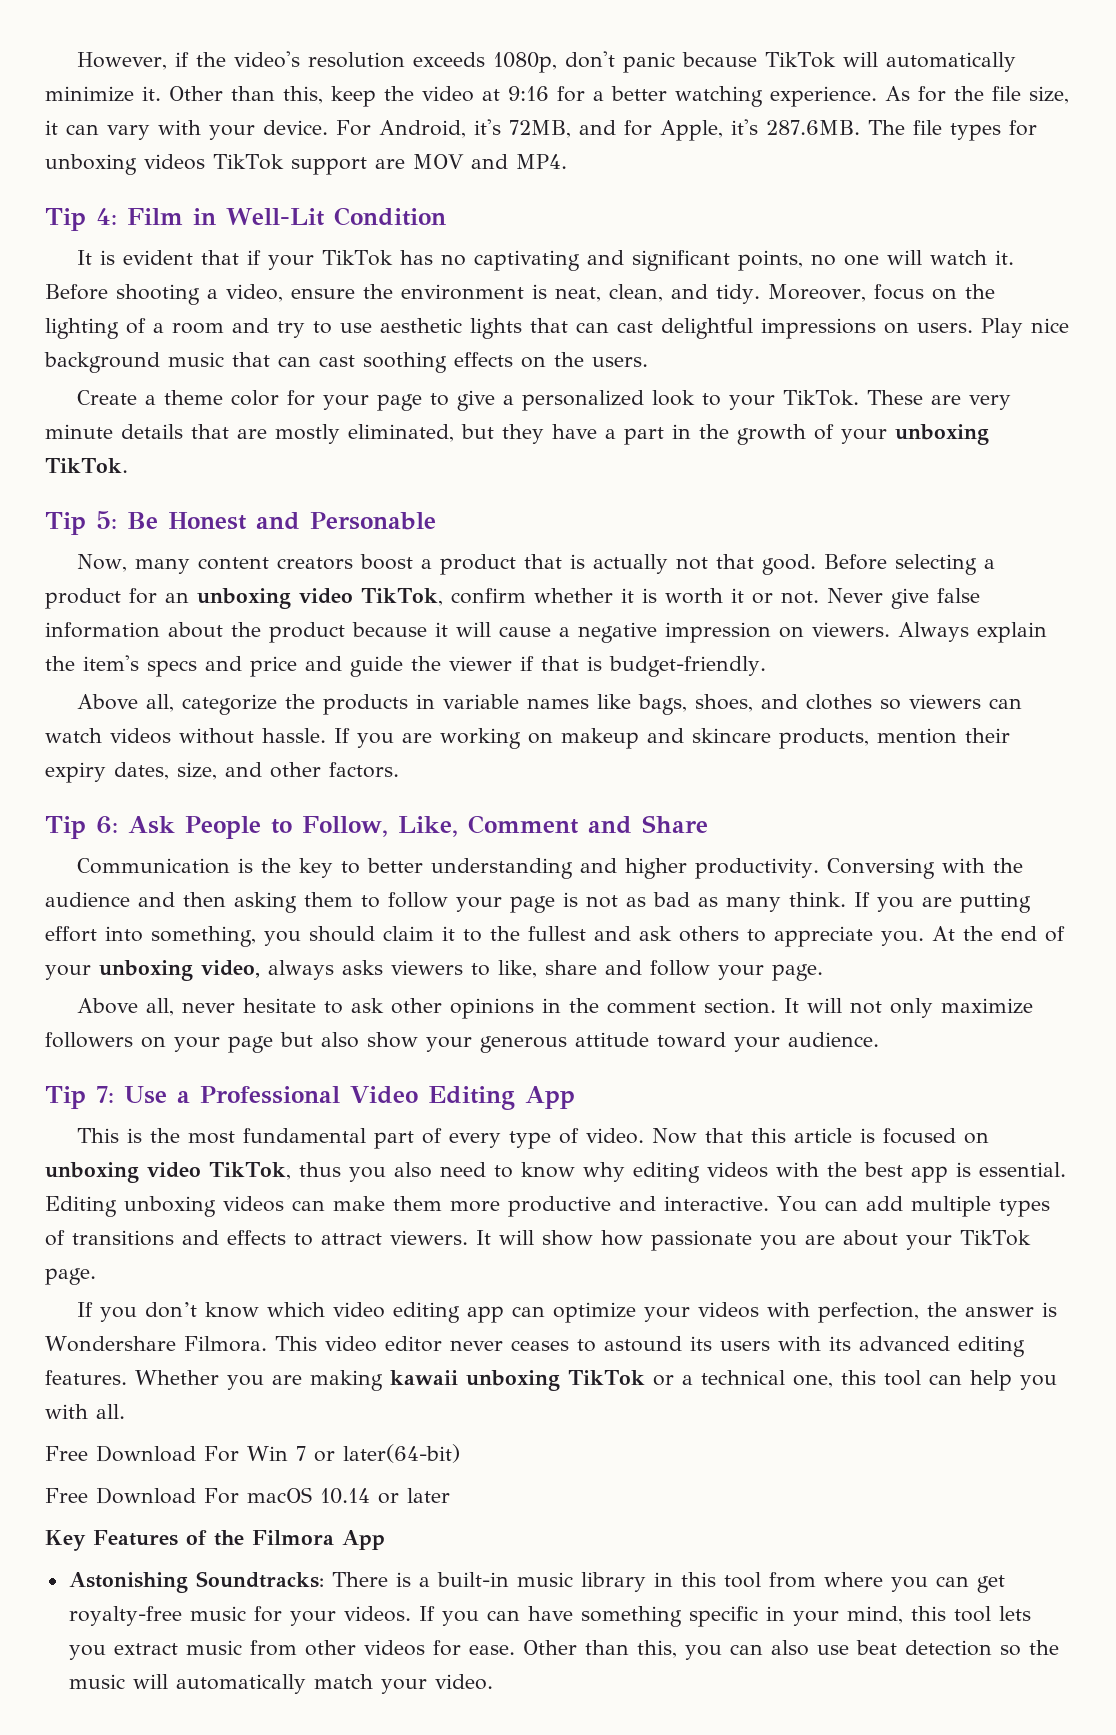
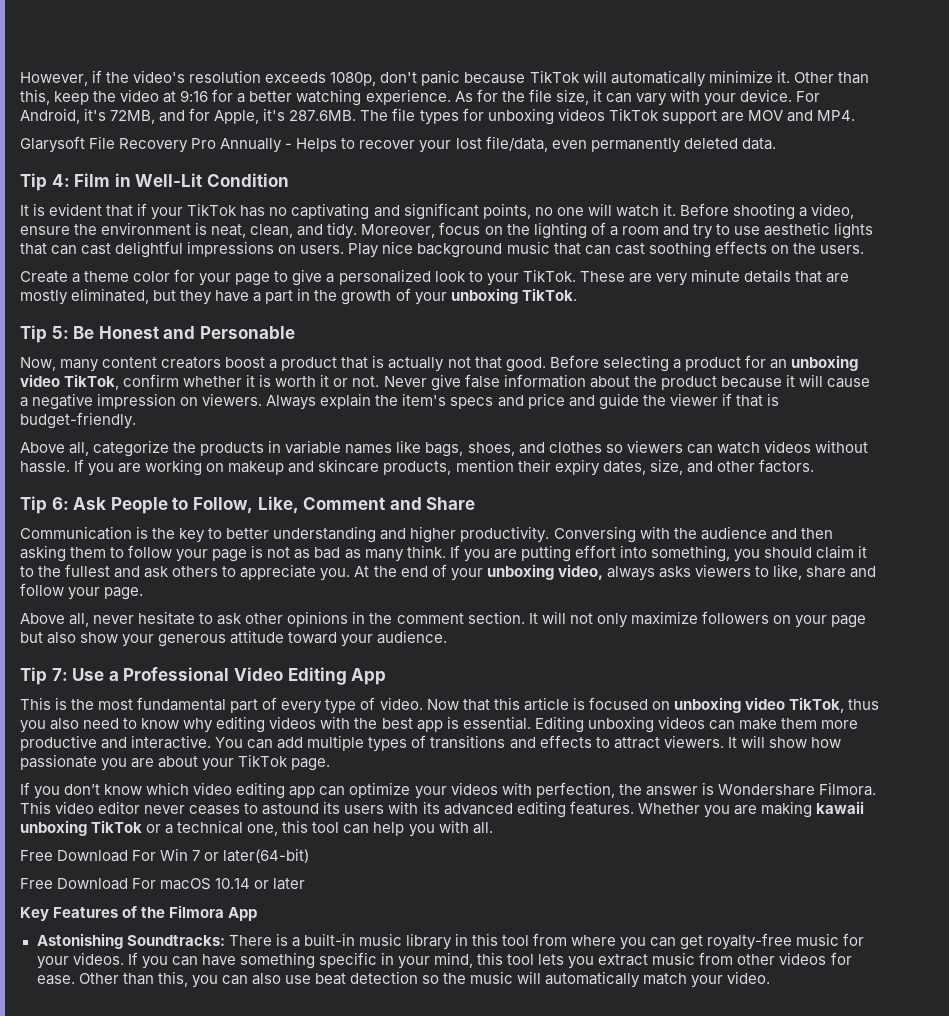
+ Glarysoft File Recovery Pro Annually - Helps to recover your lost file/data, even permanently deleted data.

